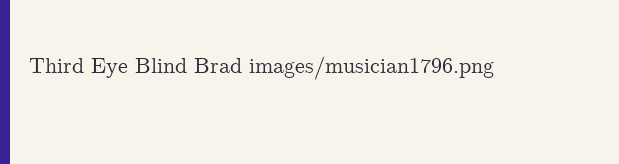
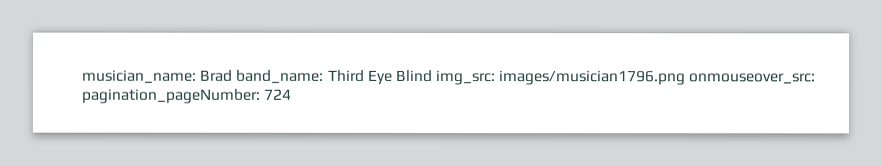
- Third Eye Blind Brad images/musician1796.png
+ musician_name: Brad band_name: Third Eye Blind img_src: images/musician1796.png onmouseover_src: pagination_pageNumber: 724

